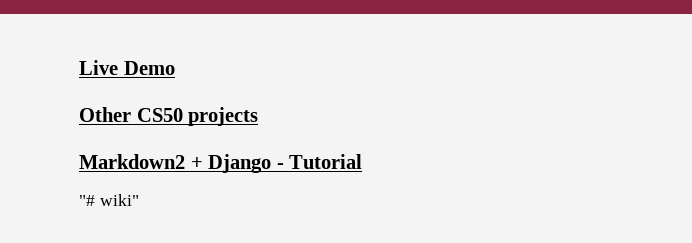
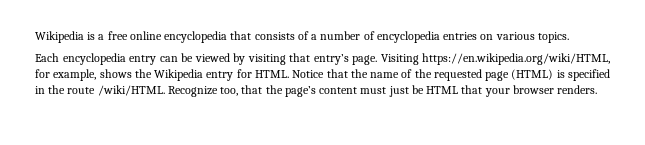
- Live Demo
- Other CS50 projects
- Markdown2 + Django - Tutorial
- "# wiki"
+ Wikipedia is a free online encyclopedia that consists of a number of encyclopedia entries on various topics.
+ Each encyclopedia entry can be viewed by visiting that entry’s page. Visiting https://en.wikipedia.org/wiki/HTML, for example, shows the Wikipedia entry for HTML. Notice that the name of the requested page (HTML) is specified in the route /wiki/HTML. Recognize too, that the page’s content must just be HTML that your browser renders.

